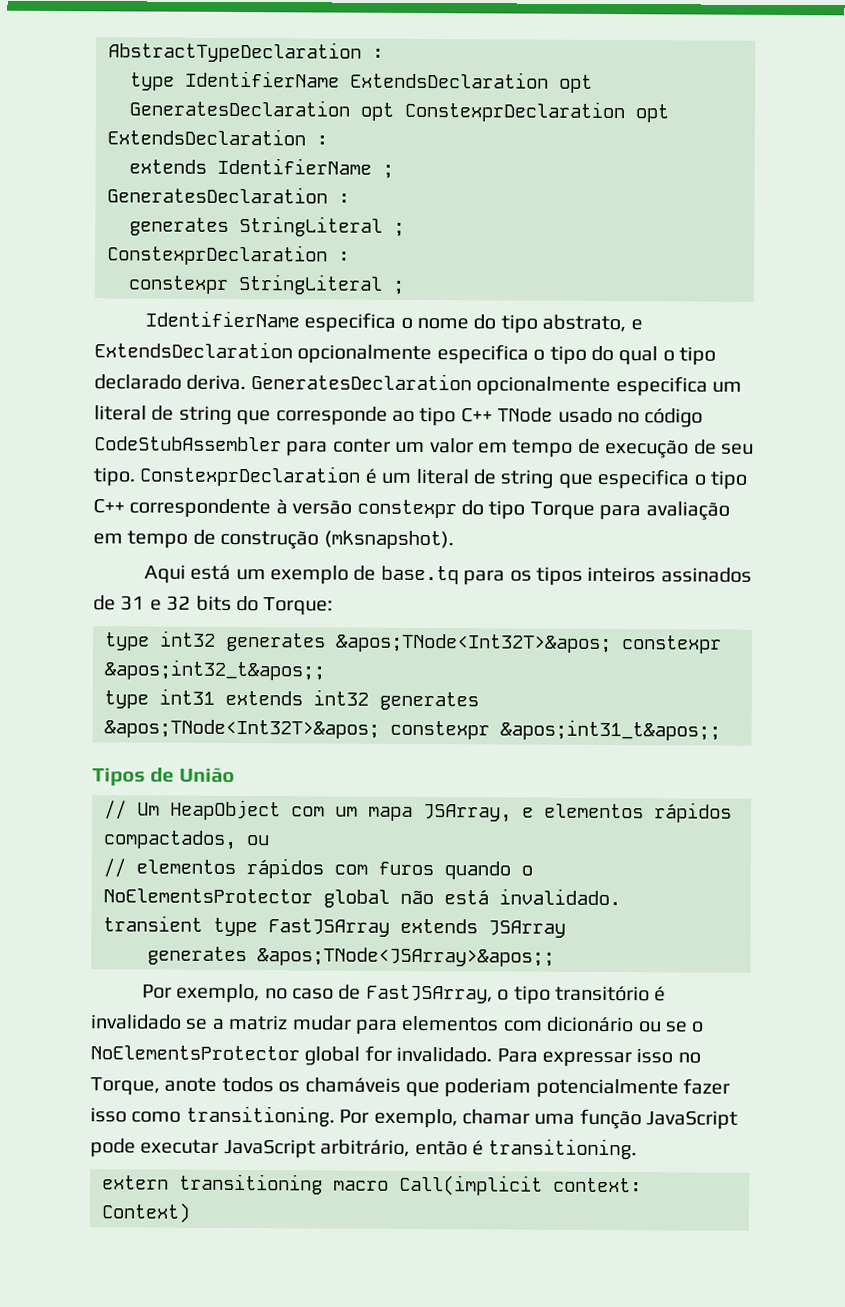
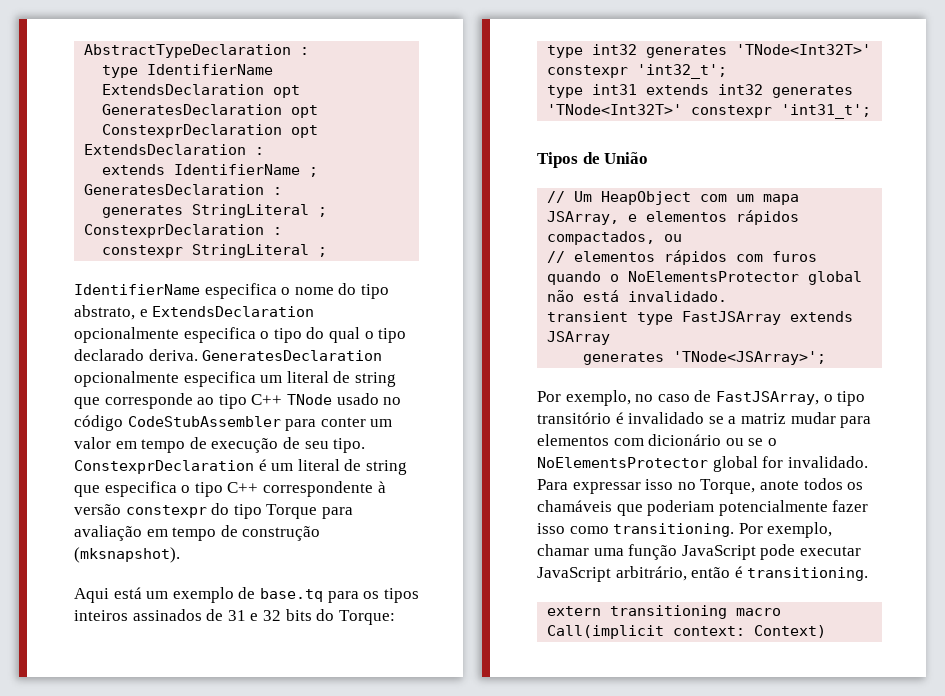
- type int32 generates &apos;TNode<Int32T>&apos; constexpr &apos;int32_t&apos;;
+ type int32 generates 'TNode<Int32T>' constexpr 'int32_t';
- type int31 extends int32 generates &apos;TNode<Int32T>&apos; constexpr &apos;int31_t&apos;;
+ type int31 extends int32 generates 'TNode<Int32T>' constexpr 'int31_t';
- generates &apos;TNode<JSArray>&apos;;
+ generates 'TNode<JSArray>';

